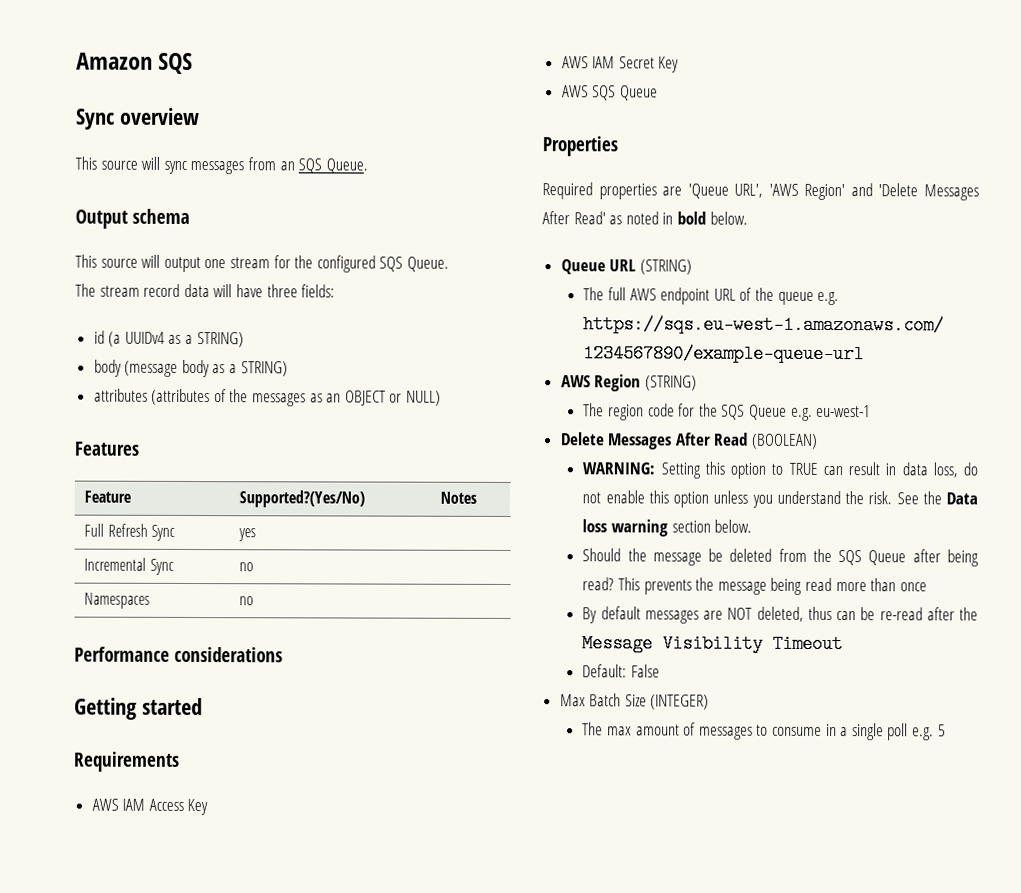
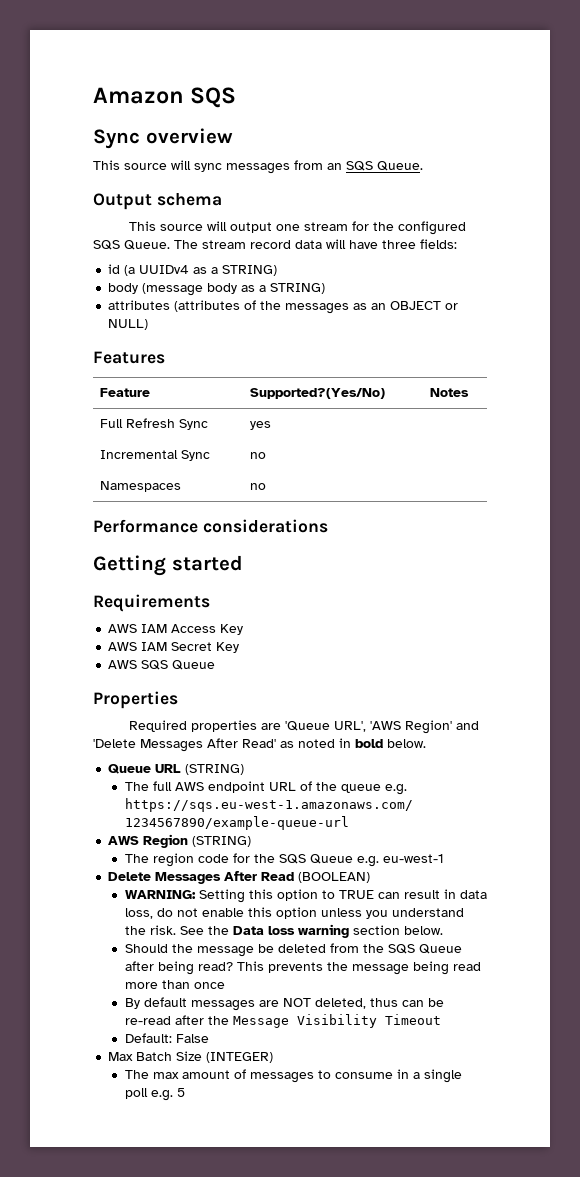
- This source will output one stream for the configured SQS Queue.
- The stream record data will have three fields:
+ This source will output one stream for the configured SQS Queue. The stream record data will have three fields:

